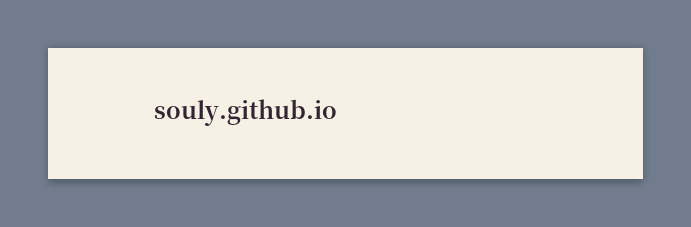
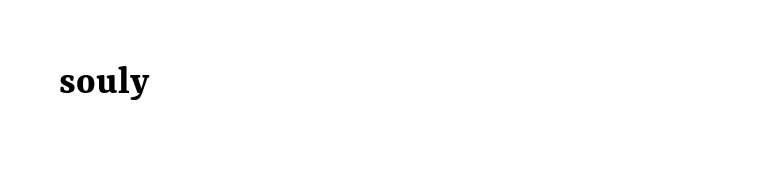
- souly.github.io
+ souly

